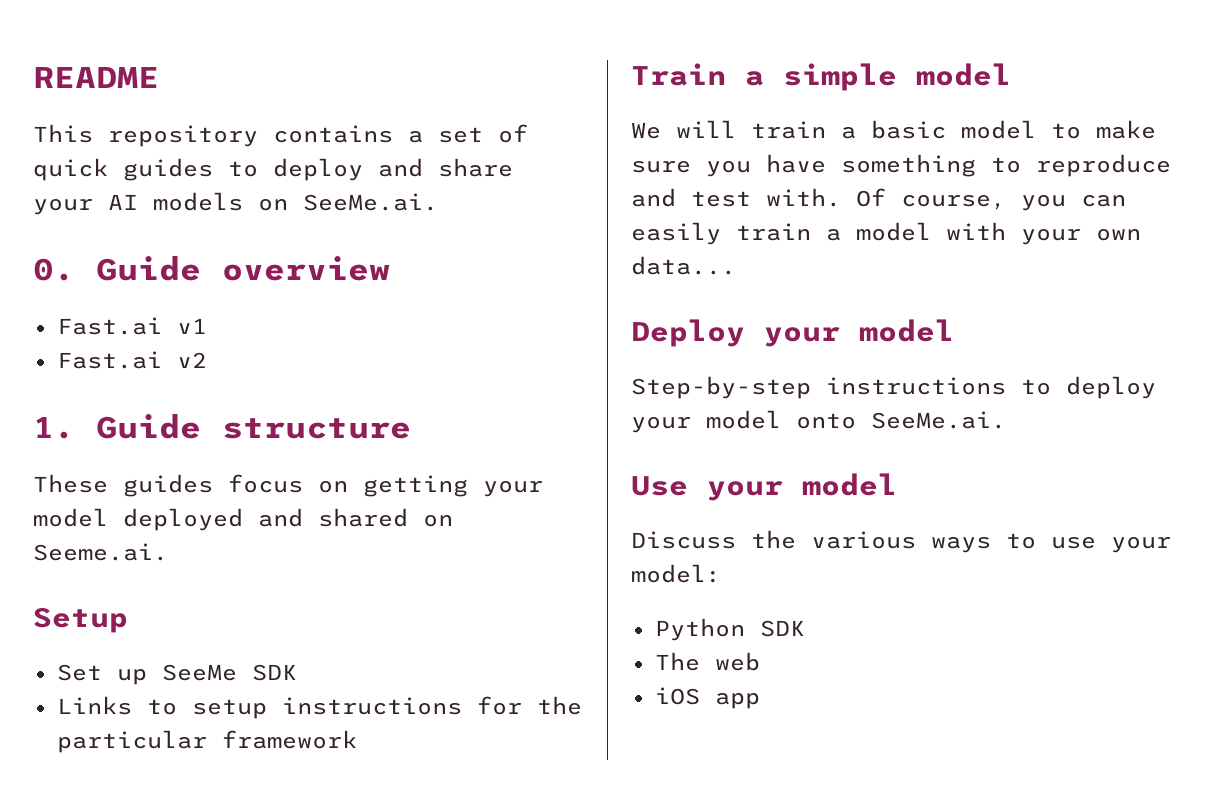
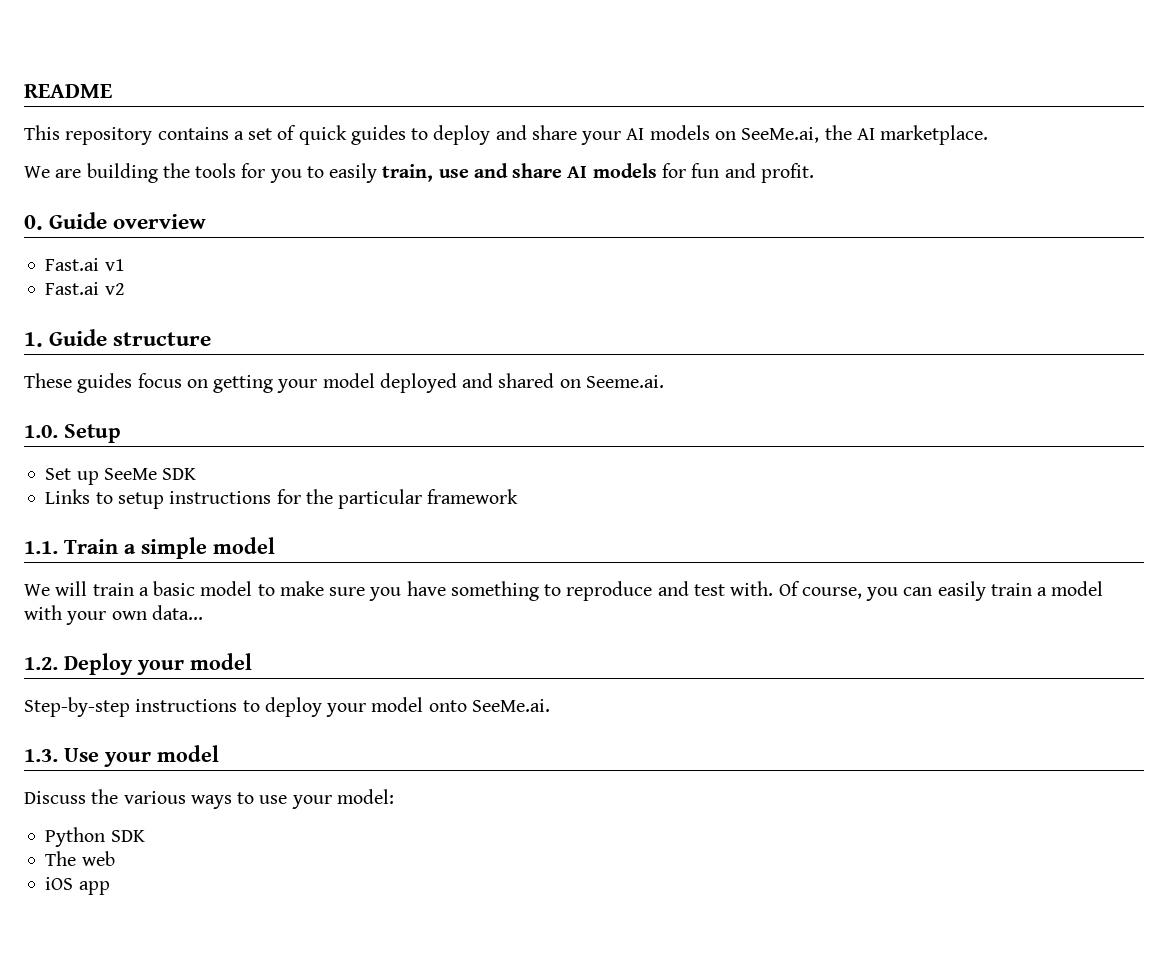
- This repository contains a set of quick guides to deploy and share your AI models on SeeMe.ai.
+ This repository contains a set of quick guides to deploy and share your AI models on SeeMe.ai, the AI marketplace.
+ We are building the tools for you to easily train, use and share AI models for fun and profit.
- Setup
+ 1.0. Setup
- Train a simple model
+ 1.1. Train a simple model
- Deploy your model
+ 1.2. Deploy your model
- Use your model
+ 1.3. Use your model

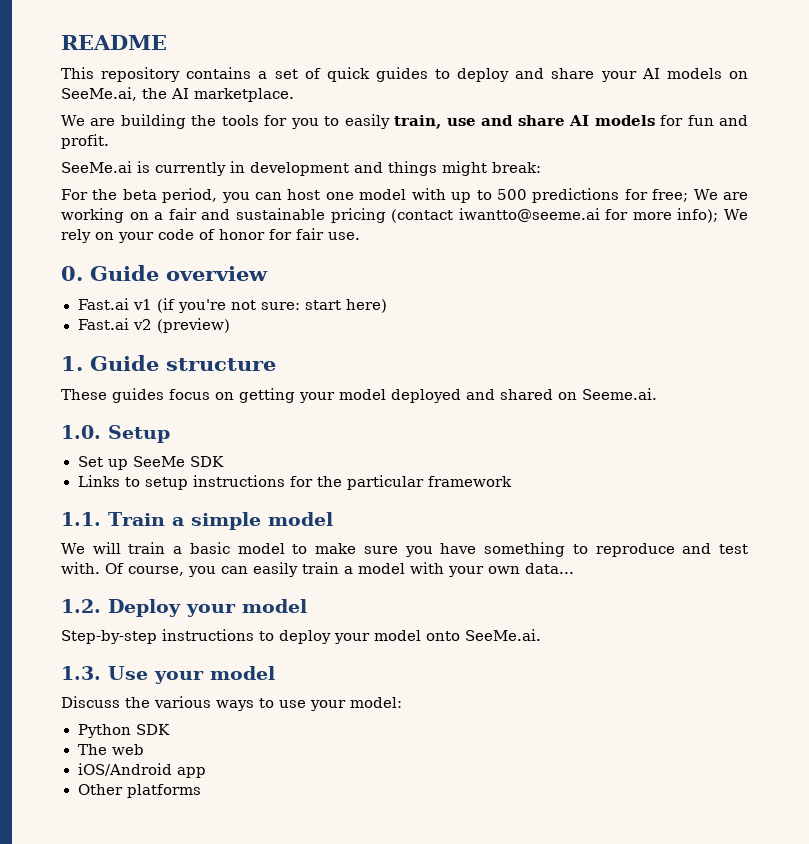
+ SeeMe.ai is currently in development and things might break:
+ For the beta period, you can host one model with up to 500 predictions for free; We are working on a fair and sustainable pricing (contact iwantto@seeme.ai for more info); We rely on your code of honor for fair use.
- Fast.ai v1
+ Fast.ai v1 (if you're not sure: start here)
- Fast.ai v2
+ Fast.ai v2 (preview)
- iOS app
+ iOS/Android app
+ Other platforms

